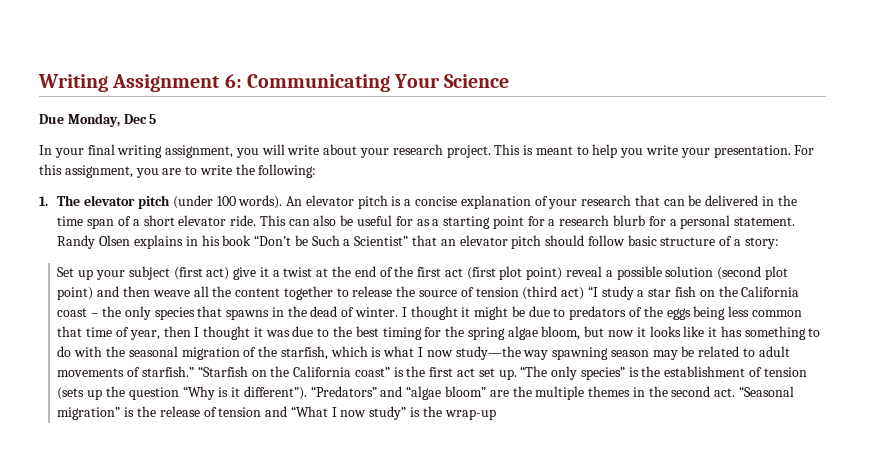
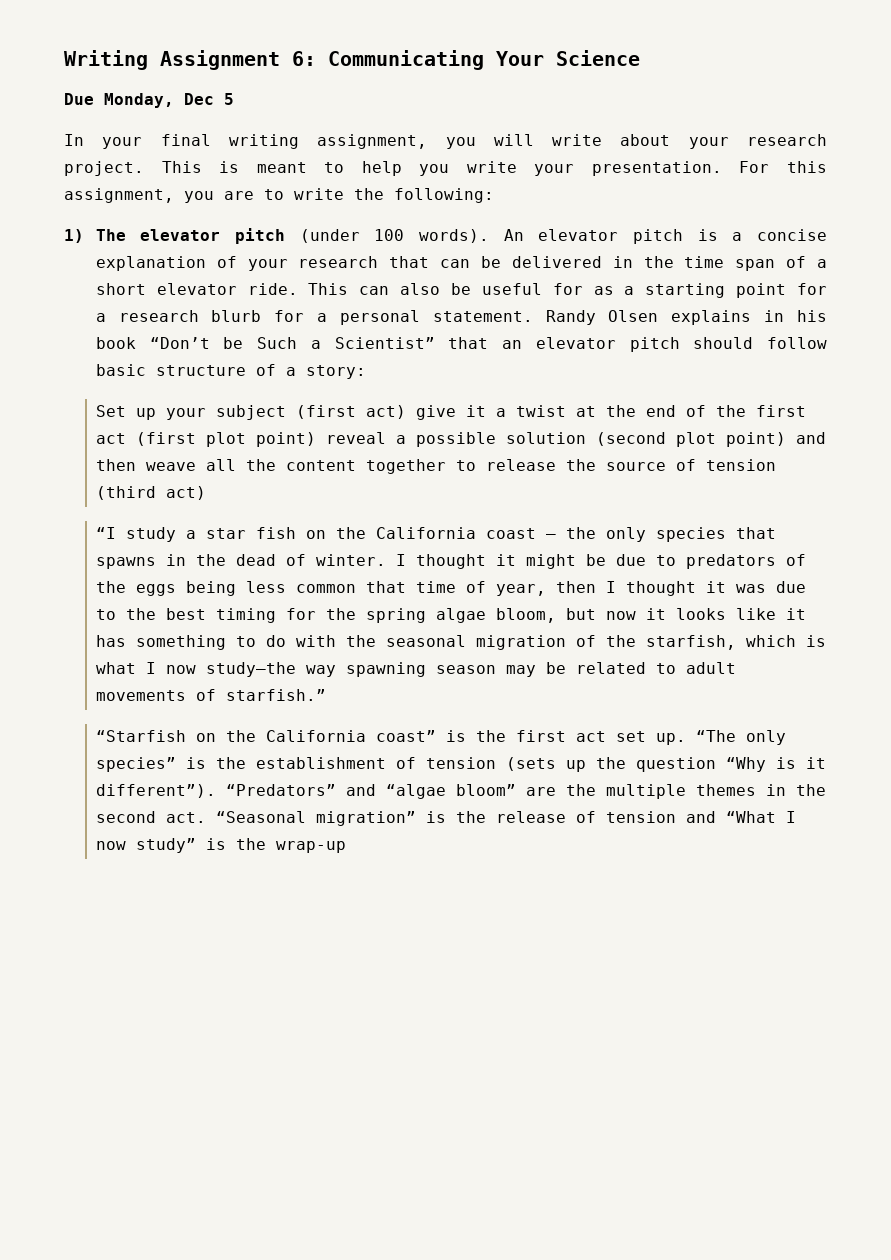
- 1. The elevator pitch (under 100 words).
+ 1) The elevator pitch (under 100 words).
- Set up your subject (first act) give it a twist at the end of the first act (first plot point) reveal a possible solution (second plot point) and then weave all the content together to release the source of tension (third act) “I study a star fish on the California coast – the only species that spawns in the dead of winter.
+ Set up your subject (first act) give it a twist at the end of the first act (first plot point) reveal a possible solution (second plot point) and then weave all the content together to release the source of tension (third act)
+ “I study a star fish on the California coast – the only species that spawns in the dead of winter.
- I thought it might be due to predators of the eggs being less common that time of year, then I thought it was due to the best timing for the spring algae bloom, but now it looks like it has something to do with the seasonal migration of the starfish, which is what I now study—the way spawning season may be related to adult movements of starfish.” “Starfish on the California coast” is the first act set up.
+ I thought it might be due to predators of the eggs being less common that time of year, then I thought it was due to the best timing for the spring algae bloom, but now it looks like it has something to do with the seasonal migration of the starfish, which is what I now study—the way spawning season may be related to adult movements of starfish.”
+ “Starfish on the California coast” is the first act set up.

